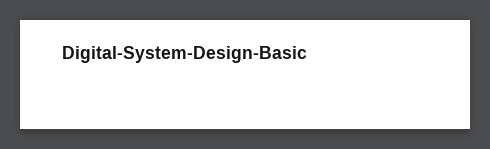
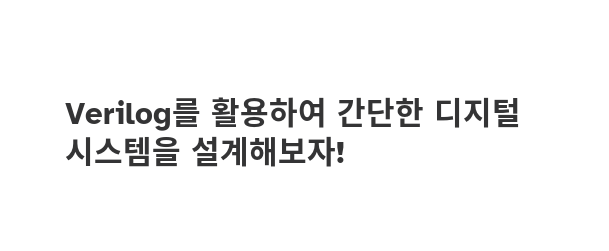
- Digital-System-Design-Basic
+ Verilog를 활용하여 간단한 디지털 시스템을 설계해보자!

